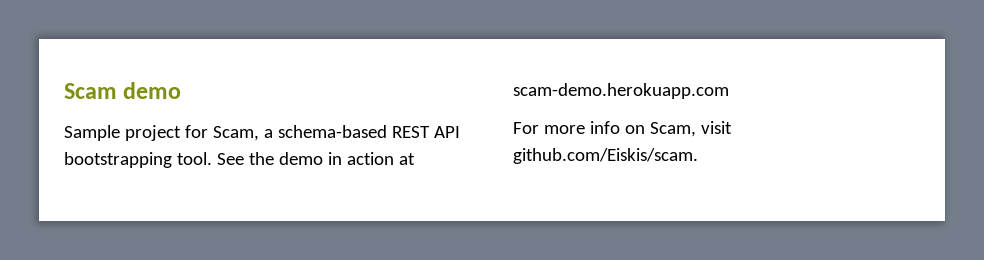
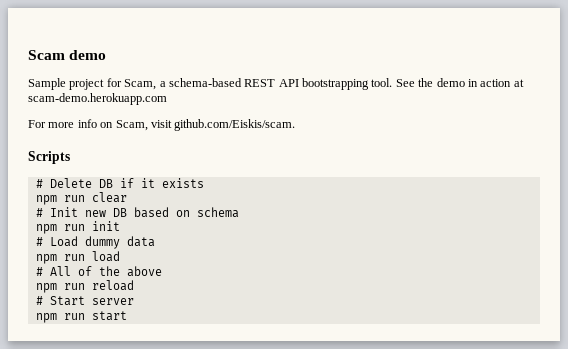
+ Scripts
+ # Delete DB if it exists
+ npm run clear
+ # Init new DB based on schema
+ npm run init
+ # Load dummy data
+ npm run load
+ # All of the above
+ npm run reload
+ # Start server
+ npm run start

